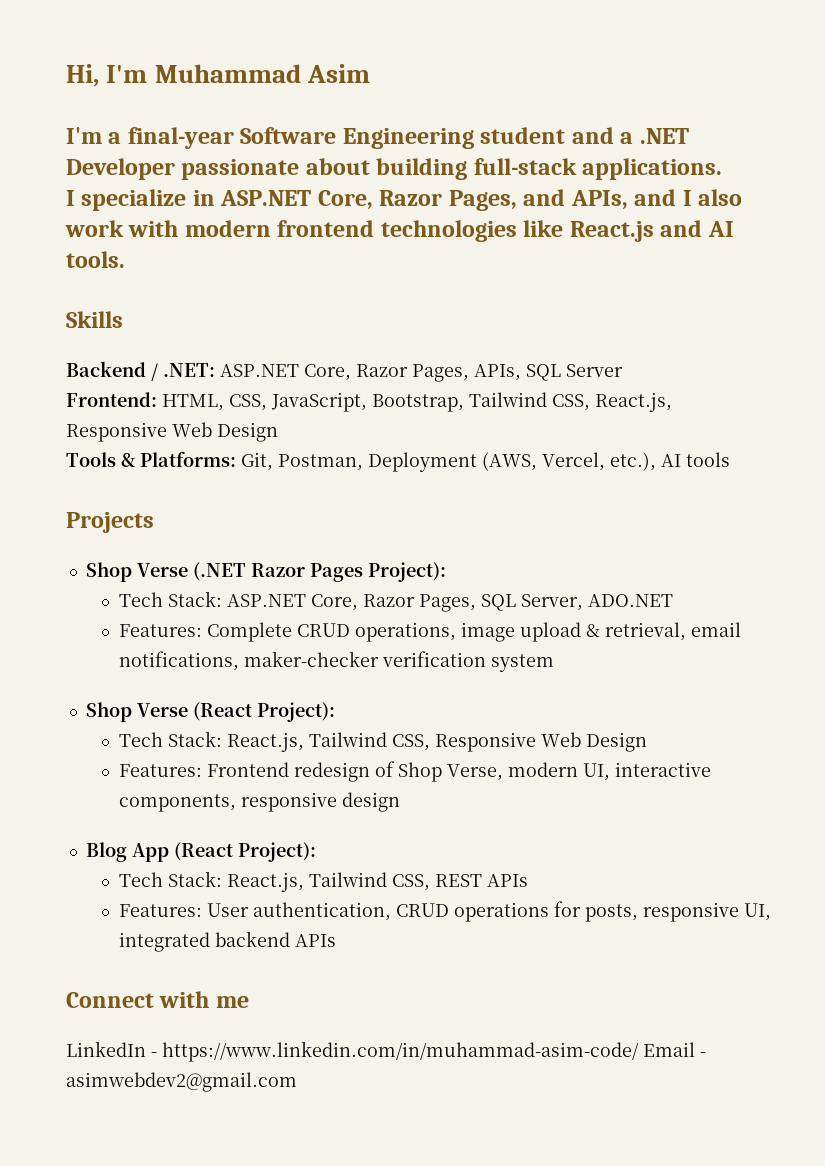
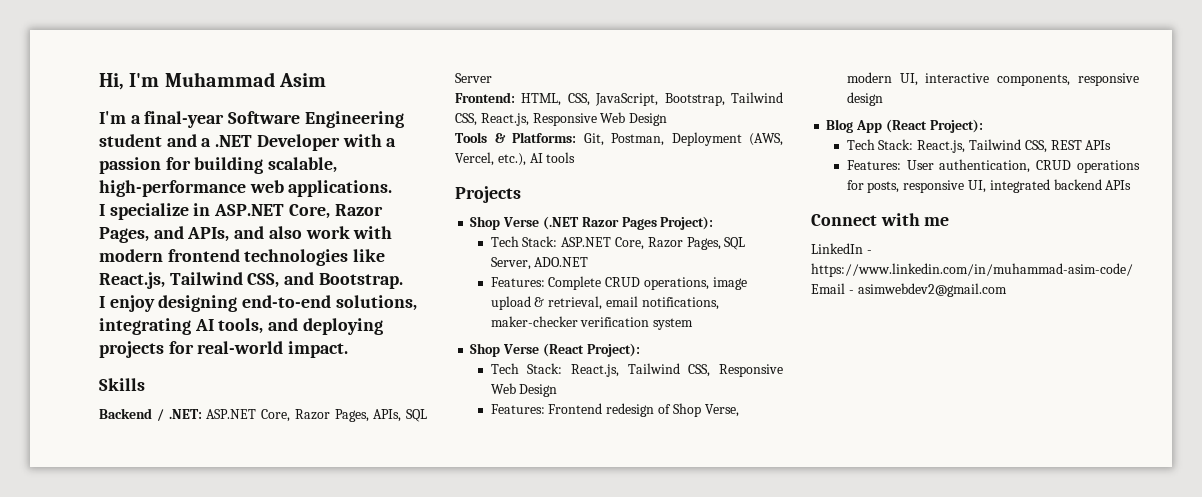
- I'm a final-year Software Engineering student and a .NET Developer passionate about building full-stack applications.
+ I'm a final-year Software Engineering student and a .NET Developer with a passion for building scalable, high-performance web applications.
- I specialize in ASP.NET Core, Razor Pages, and APIs, and I also work with modern frontend technologies like React.js and AI tools.
+ I specialize in ASP.NET Core, Razor Pages, and APIs, and also work with modern frontend technologies like React.js, Tailwind CSS, and Bootstrap.
+ I enjoy designing end-to-end solutions, integrating AI tools, and deploying projects for real-world impact.

